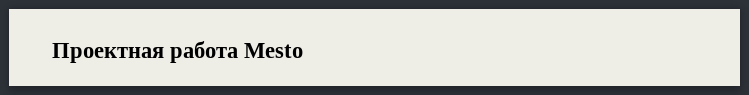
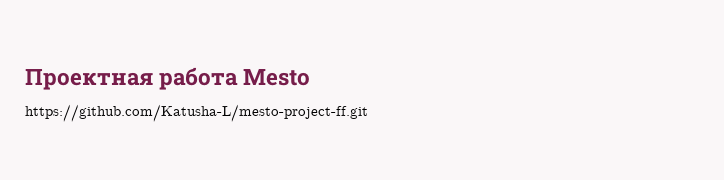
+ https://github.com/Katusha-L/mesto-project-ff.git

